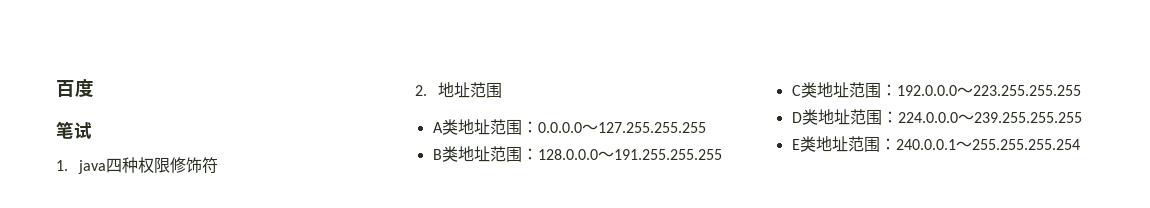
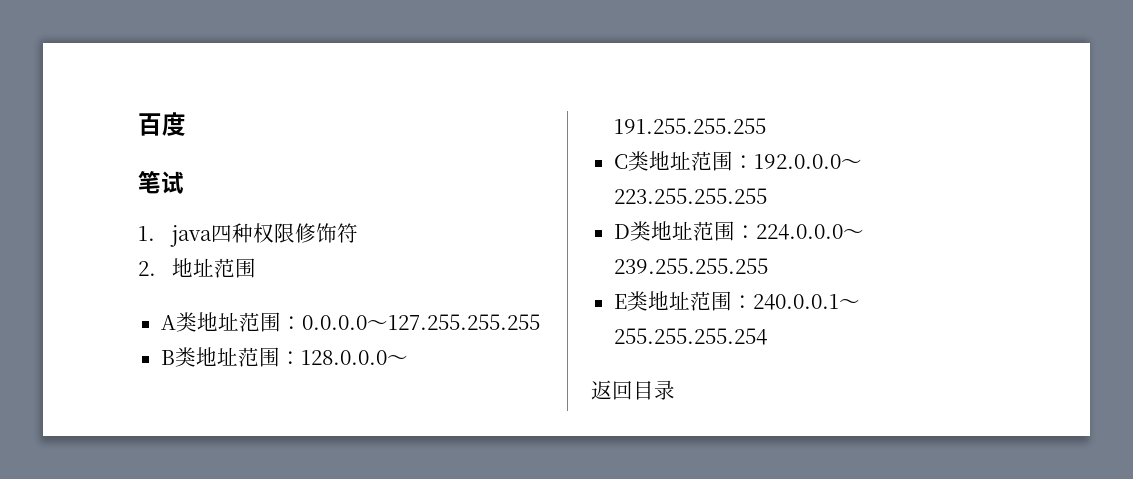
+ 返回目录

